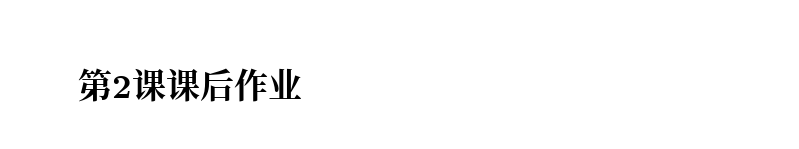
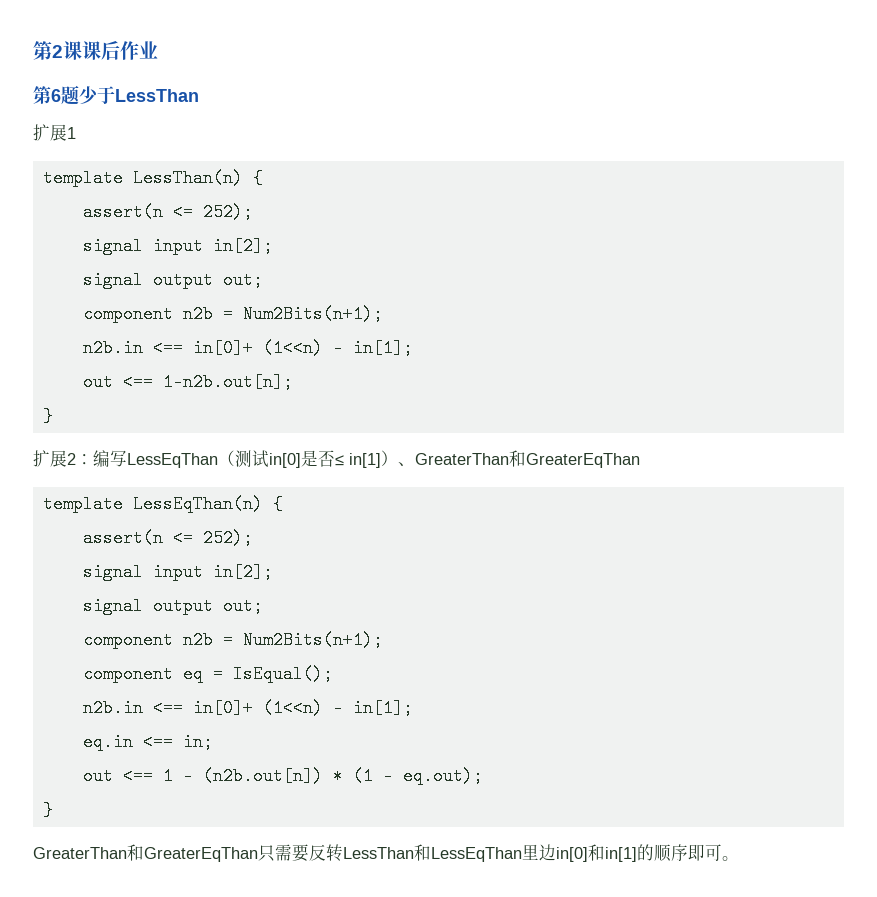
+ 第6题少于LessThan
+ 扩展1
+ template LessThan(n) {
+ assert(n <= 252);
+ signal input in[2];
+ signal output out;
+ component n2b = Num2Bits(n+1);
+ n2b.in <== in[0]+ (1<<n) - in[1];
+ out <== 1-n2b.out[n];
+ }
+ 扩展2：编写LessEqThan（测试in[0]是否≤ in[1]）、GreaterThan和GreaterEqThan
+ template LessEqThan(n) {
+ assert(n <= 252);
+ signal input in[2];
+ signal output out;
+ component n2b = Num2Bits(n+1);
+ component eq = IsEqual();
+ n2b.in <== in[0]+ (1<<n) - in[1];
+ eq.in <== in;
+ out <== 1 - (n2b.out[n]) * (1 - eq.out);
+ }
+ GreaterThan和GreaterEqThan只需要反转LessThan和LessEqThan里边in[0]和in[1]的顺序即可。

